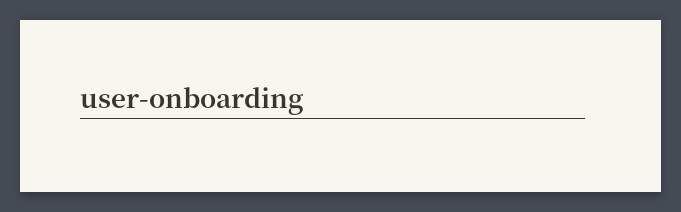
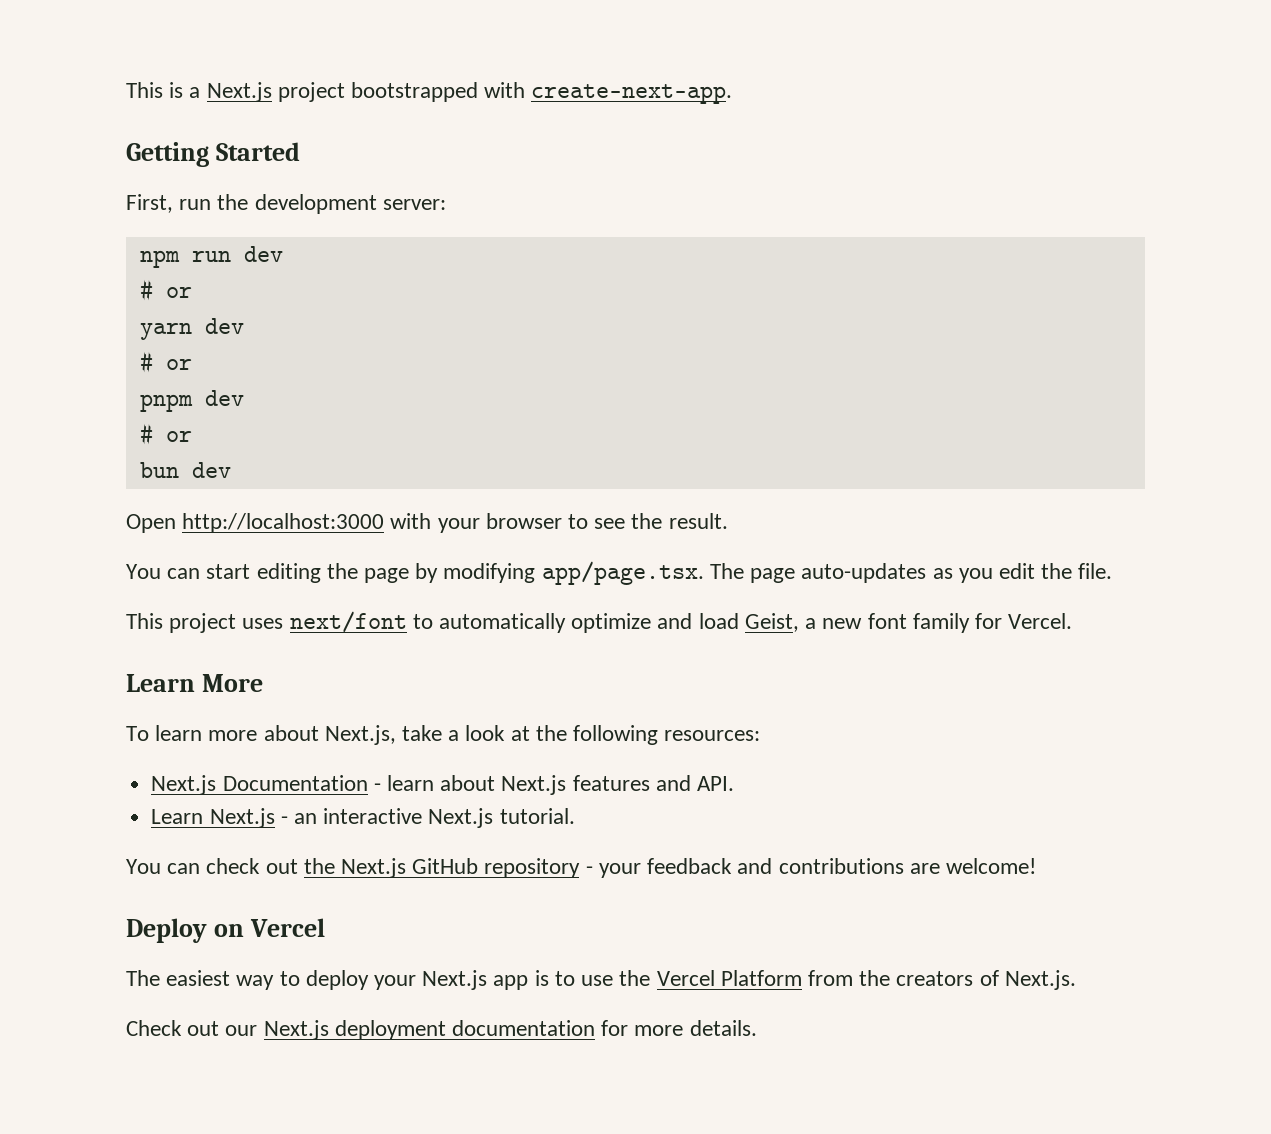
- user-onboarding
+ This is a Next.js project bootstrapped with create-next-app.
+ Getting Started
+ First, run the development server:
+ npm run dev
+ # or
+ yarn dev
+ # or
+ pnpm dev
+ # or
+ bun dev
+ Open http://localhost:3000 with your browser to see the result.
+ You can start editing the page by modifying app/page.tsx. The page auto-updates as you edit the file.
+ This project uses next/font to automatically optimize and load Geist, a new font family for Vercel.
+ Learn More
+ To learn more about Next.js, take a look at the following resources:
+ Next.js Documentation - learn about Next.js features and API.
+ Learn Next.js - an interactive Next.js tutorial.
+ You can check out the Next.js GitHub repository - your feedback and contributions are welcome!
+ Deploy on Vercel
+ The easiest way to deploy your Next.js app is to use the Vercel Platform from the creators of Next.js.
+ Check out our Next.js deployment documentation for more details.

